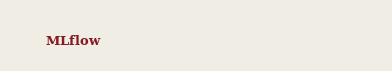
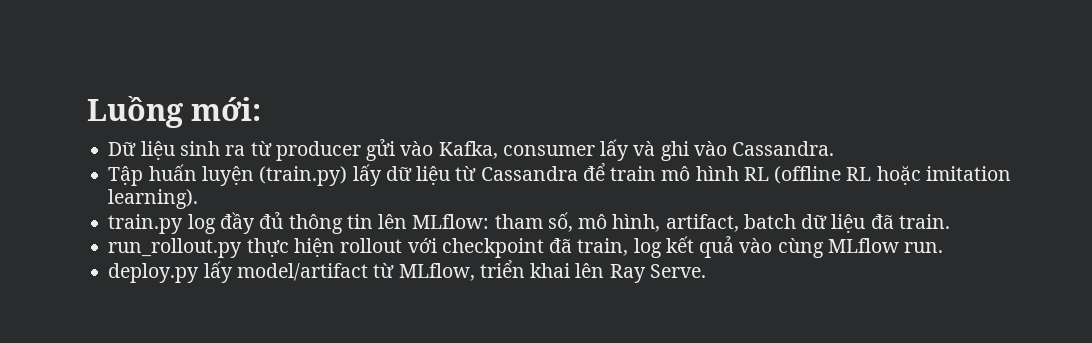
- MLflow
+ Luồng mới:
+ Dữ liệu sinh ra từ producer gửi vào Kafka, consumer lấy và ghi vào Cassandra.
+ Tập huấn luyện (train.py) lấy dữ liệu từ Cassandra để train mô hình RL (offline RL hoặc imitation learning).
+ train.py log đầy đủ thông tin lên MLflow: tham số, mô hình, artifact, batch dữ liệu đã train.
+ run_rollout.py thực hiện rollout với checkpoint đã train, log kết quả vào cùng MLflow run.
+ deploy.py lấy model/artifact từ MLflow, triển khai lên Ray Serve.

